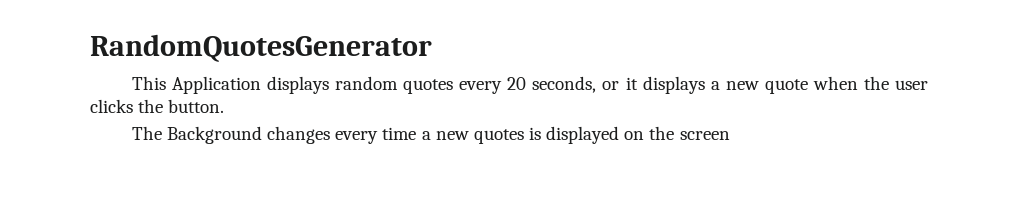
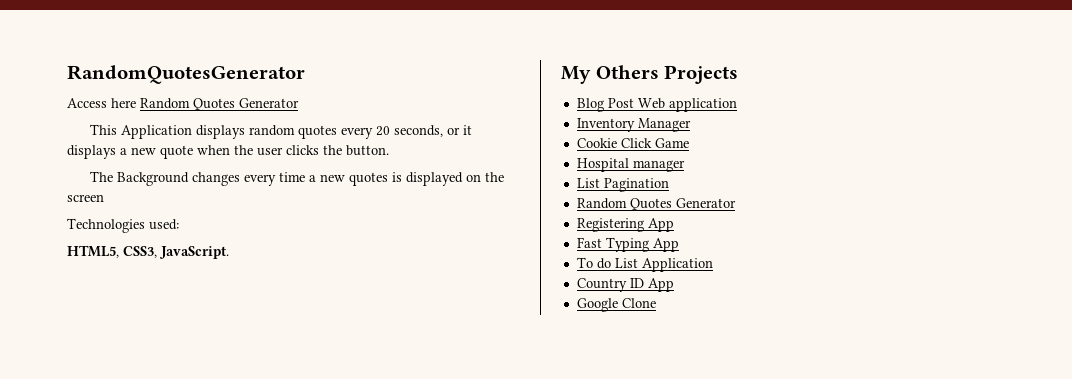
+ Access here Random Quotes Generator
+ Technologies used:
+ HTML5, CSS3, JavaScript.
+ My Others Projects
+ Blog Post Web application
+ Inventory Manager
+ Cookie Click Game
+ Hospital manager
+ List Pagination
+ Random Quotes Generator
+ Registering App
+ Fast Typing App
+ To do List Application
+ Country ID App
+ Google Clone

